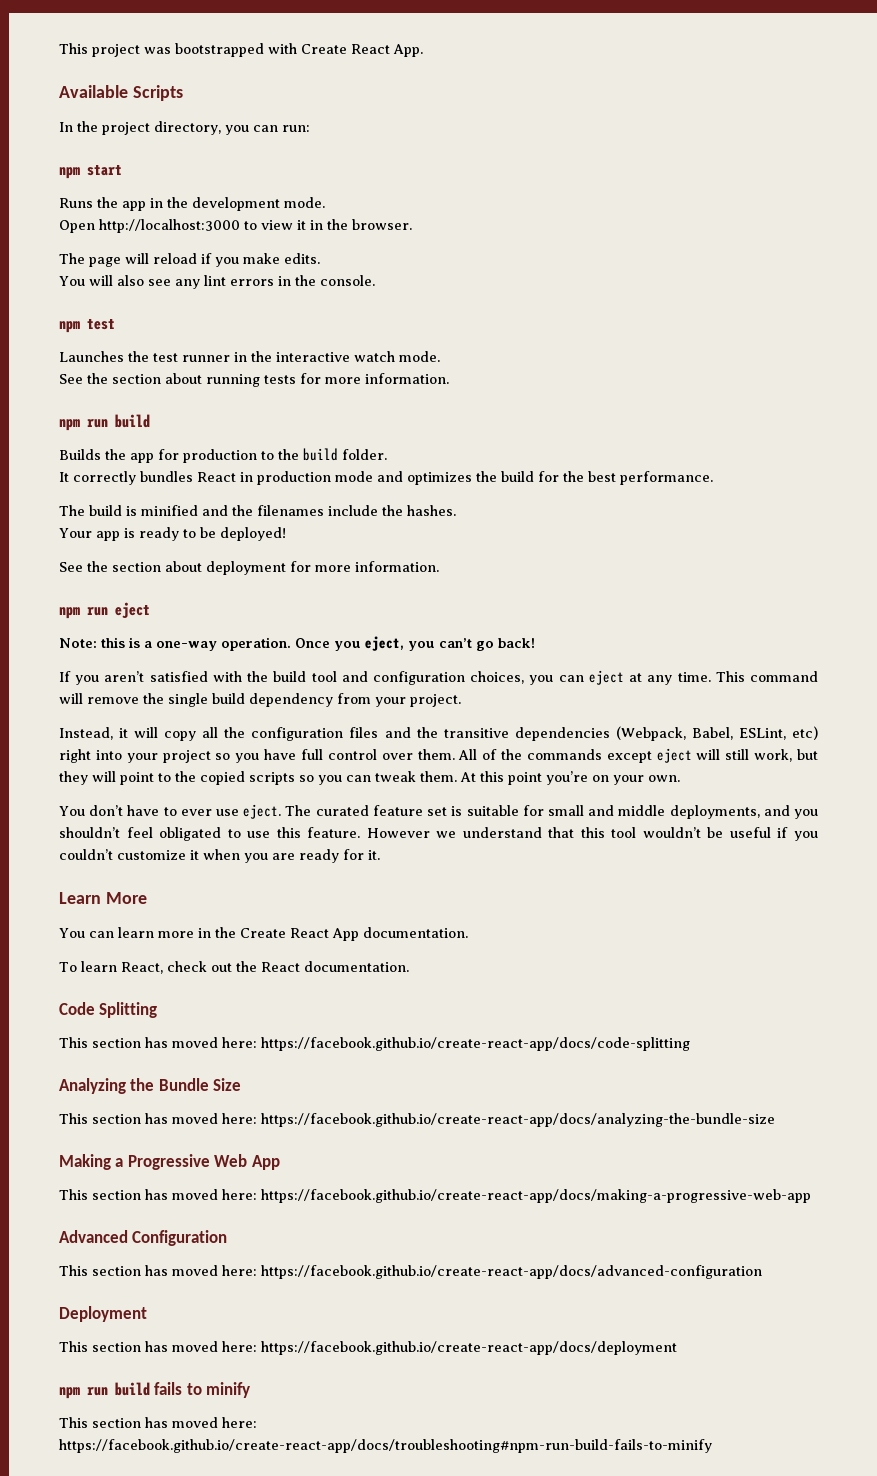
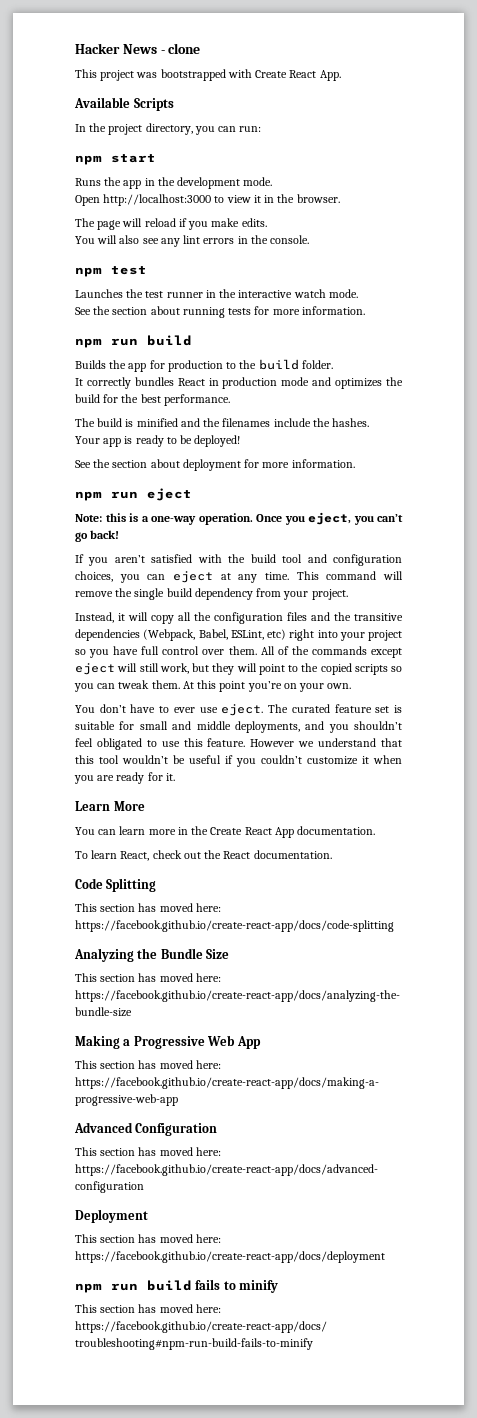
+ Hacker News - clone

